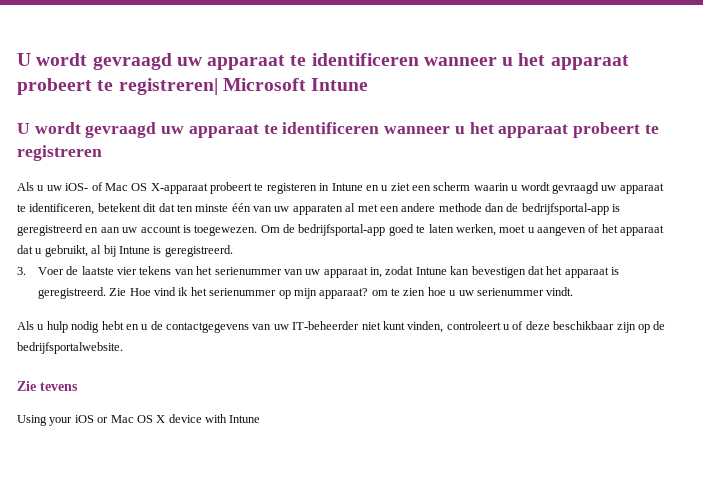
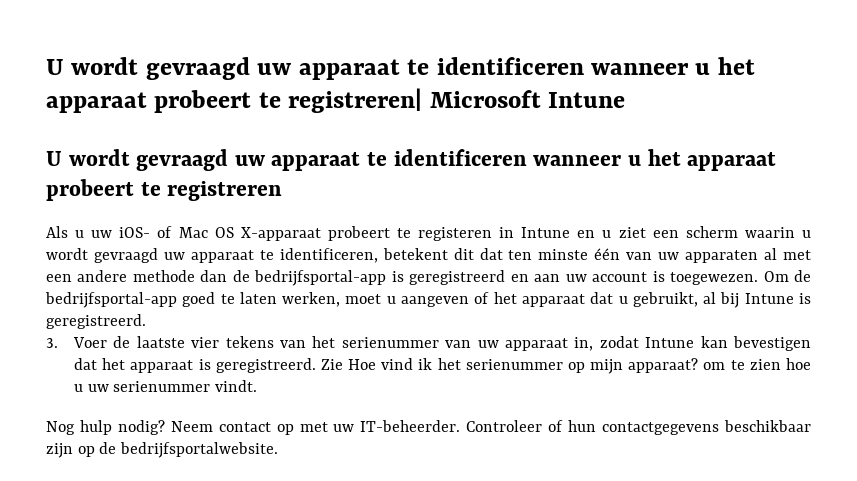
- Als u hulp nodig hebt en u de contactgegevens van uw IT-beheerder niet kunt vinden, controleert u of deze beschikbaar zijn op de bedrijfsportalwebsite.
+ Nog hulp nodig? Neem contact op met uw IT-beheerder. Controleer of hun contactgegevens beschikbaar zijn op de bedrijfsportalwebsite.
- Zie tevens
- Using your iOS or Mac OS X device with Intune

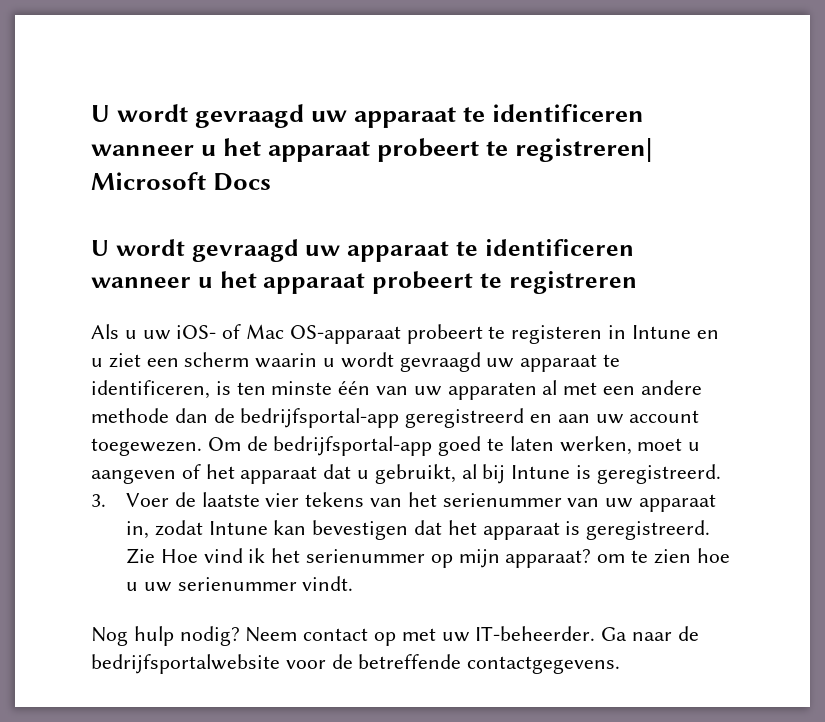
- U wordt gevraagd uw apparaat te identificeren wanneer u het apparaat probeert te registreren| Microsoft Intune
+ U wordt gevraagd uw apparaat te identificeren wanneer u het apparaat probeert te registreren| Microsoft Docs
- Als u uw iOS- of Mac OS X-apparaat probeert te registeren in Intune en u ziet een scherm waarin u wordt gevraagd uw apparaat te identificeren, betekent dit dat ten minste één van uw apparaten al met een andere methode dan de bedrijfsportal-app is geregistreerd en aan uw account is toegewezen.
+ Als u uw iOS- of Mac OS-apparaat probeert te registeren in Intune en u ziet een scherm waarin u wordt gevraagd uw apparaat te identificeren, is ten minste één van uw apparaten al met een andere methode dan de bedrijfsportal-app geregistreerd en aan uw account toegewezen.
- Controleer of hun contactgegevens beschikbaar zijn op de bedrijfsportalwebsite.
+ Ga naar de bedrijfsportalwebsite voor de betreffende contactgegevens.

